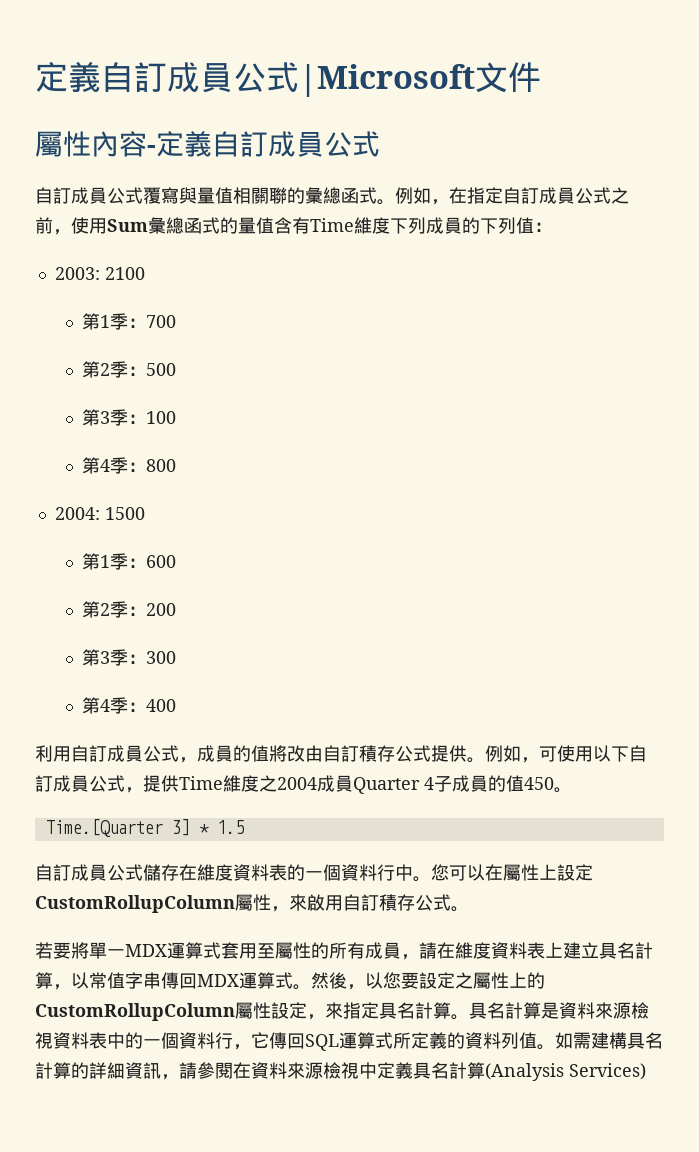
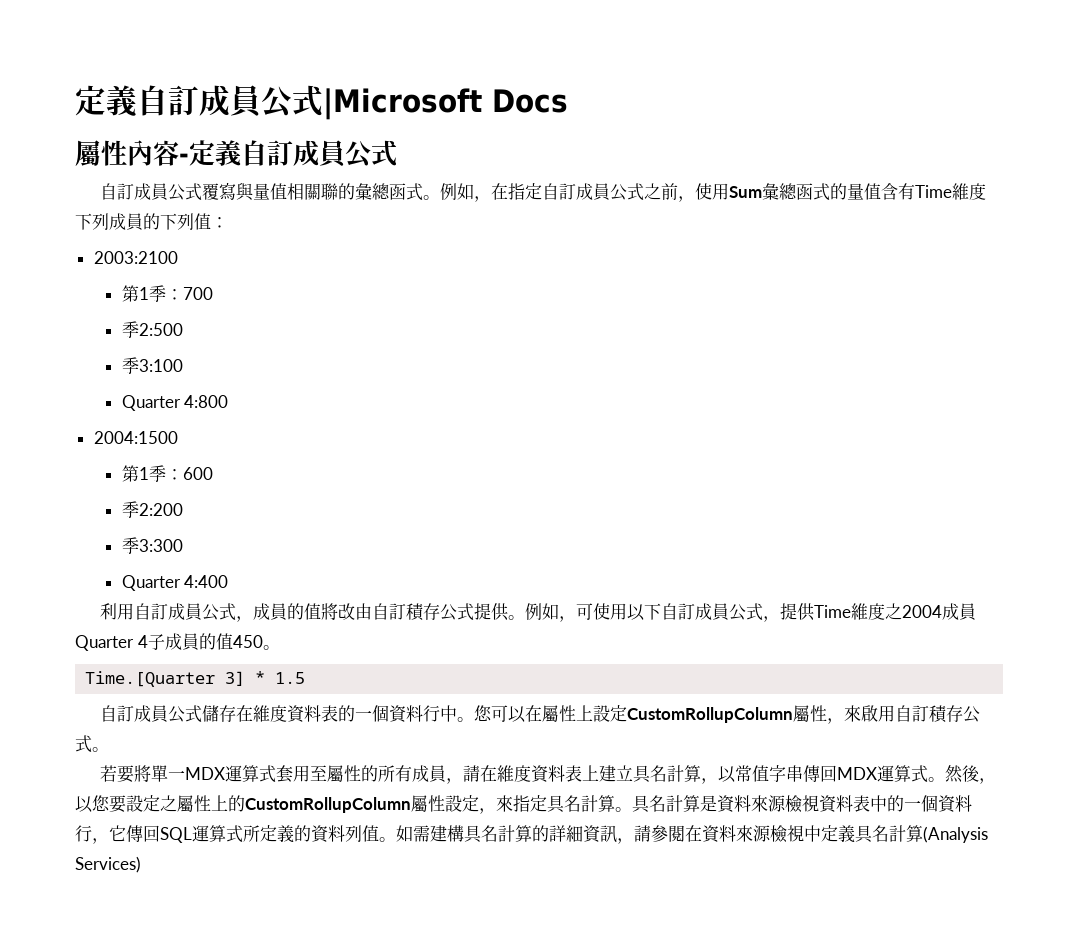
- 定義自訂成員公式|Microsoft文件
+ 定義自訂成員公式|Microsoft Docs
- 2003: 2100
+ 2003:2100
- 第2季：500
- 第3季：100
- 第4季：800
- 2004: 1500
+ 季2:500
+ 季3:100
+ Quarter 4:800
+ 2004:1500
  第1季：600
- 第2季：200
- 第3季：300
- 第4季：400
+ 季2:200
+ 季3:300
+ Quarter 4:400

